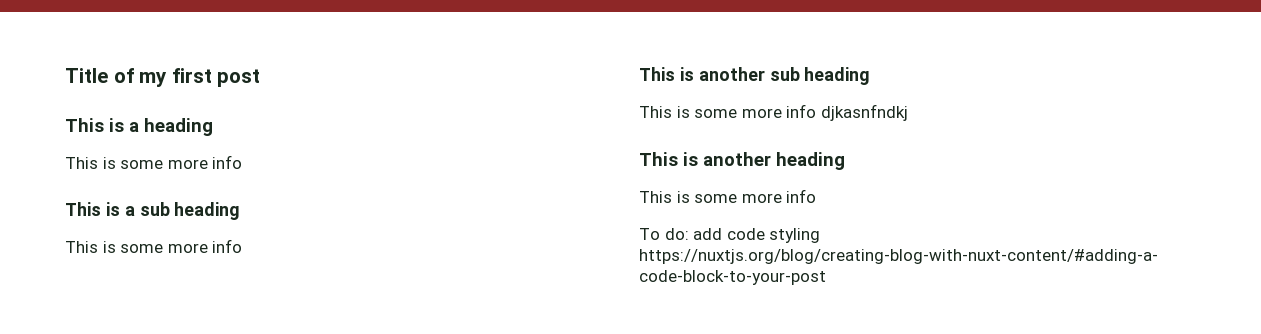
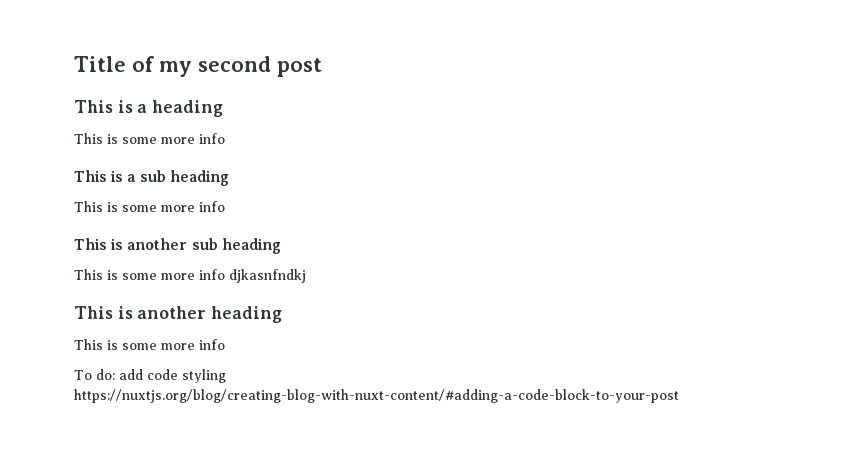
- Title of my first post
+ Title of my second post

